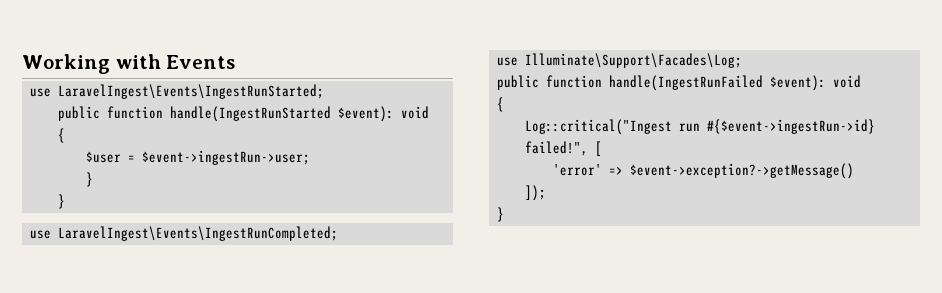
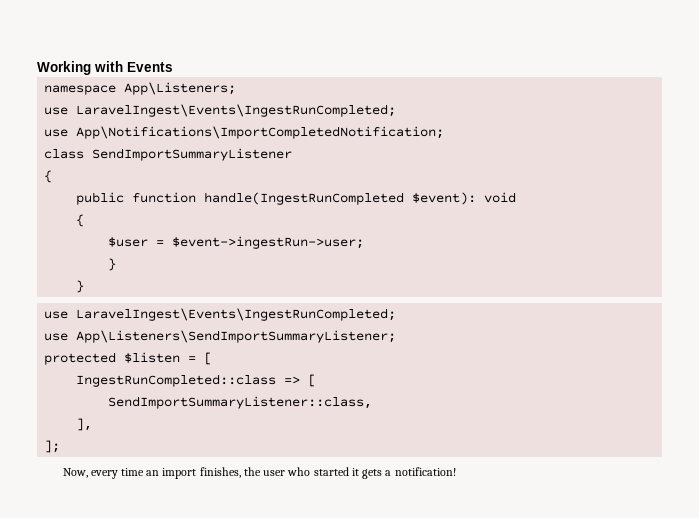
- use LaravelIngest\Events\IngestRunStarted;
- public function handle(IngestRunStarted $event): void
+ namespace App\Listeners;
+ use LaravelIngest\Events\IngestRunCompleted;
+ use App\Notifications\ImportCompletedNotification;
+ class SendImportSummaryListener
+ {
+ public function handle(IngestRunCompleted $event): void
- use Illuminate\Support\Facades\Log;
- public function handle(IngestRunFailed $event): void
- {
- Log::critical("Ingest run #{$event->ingestRun->id} failed!", [
- 'error' => $event->exception?->getMessage()
- ]);
- }
+ use App\Listeners\SendImportSummaryListener;
+ protected $listen = [
+ IngestRunCompleted::class => [
+ SendImportSummaryListener::class,
+ ],
+ ];
+ Now, every time an import finishes, the user who started it gets a notification!

